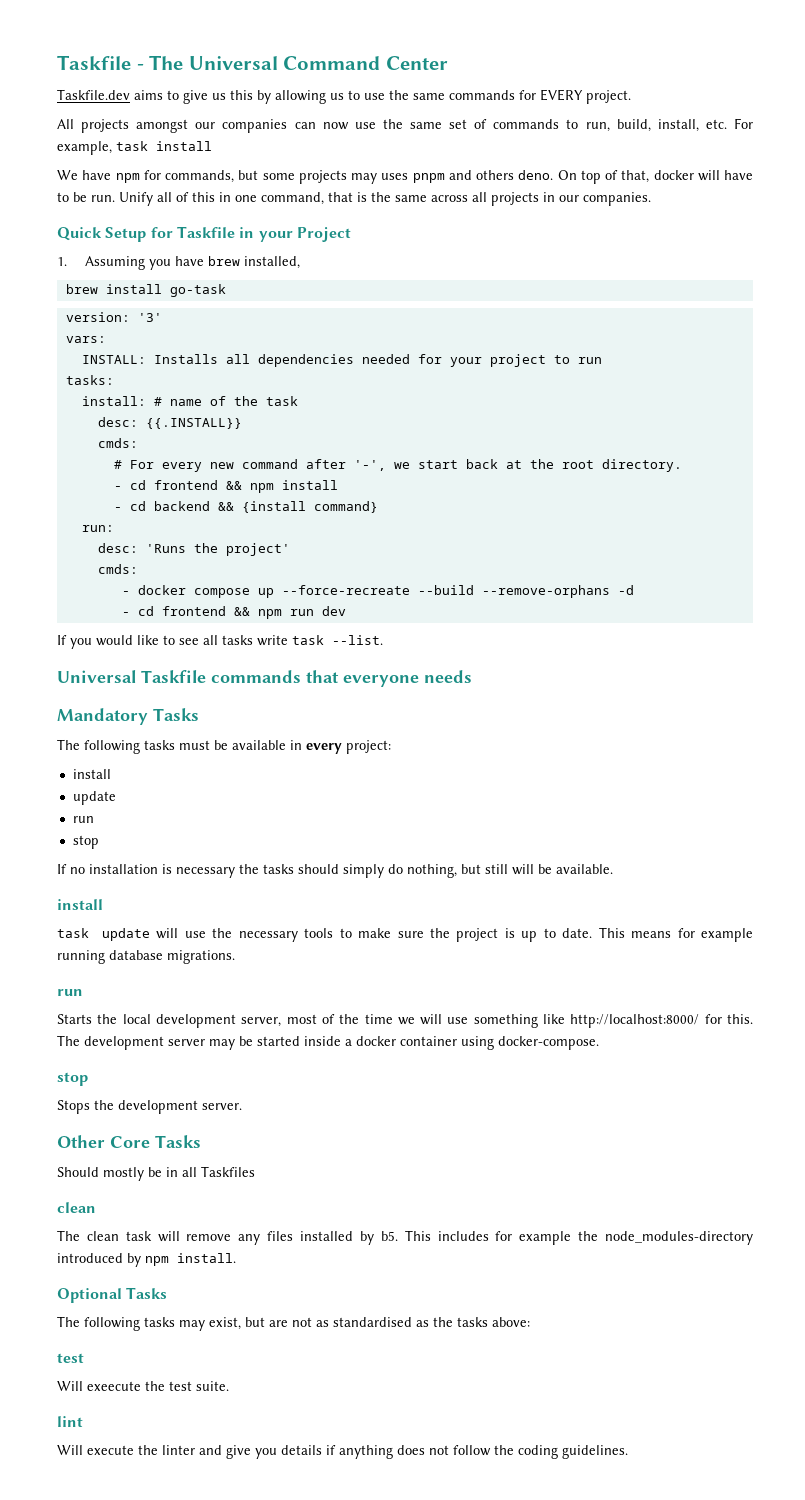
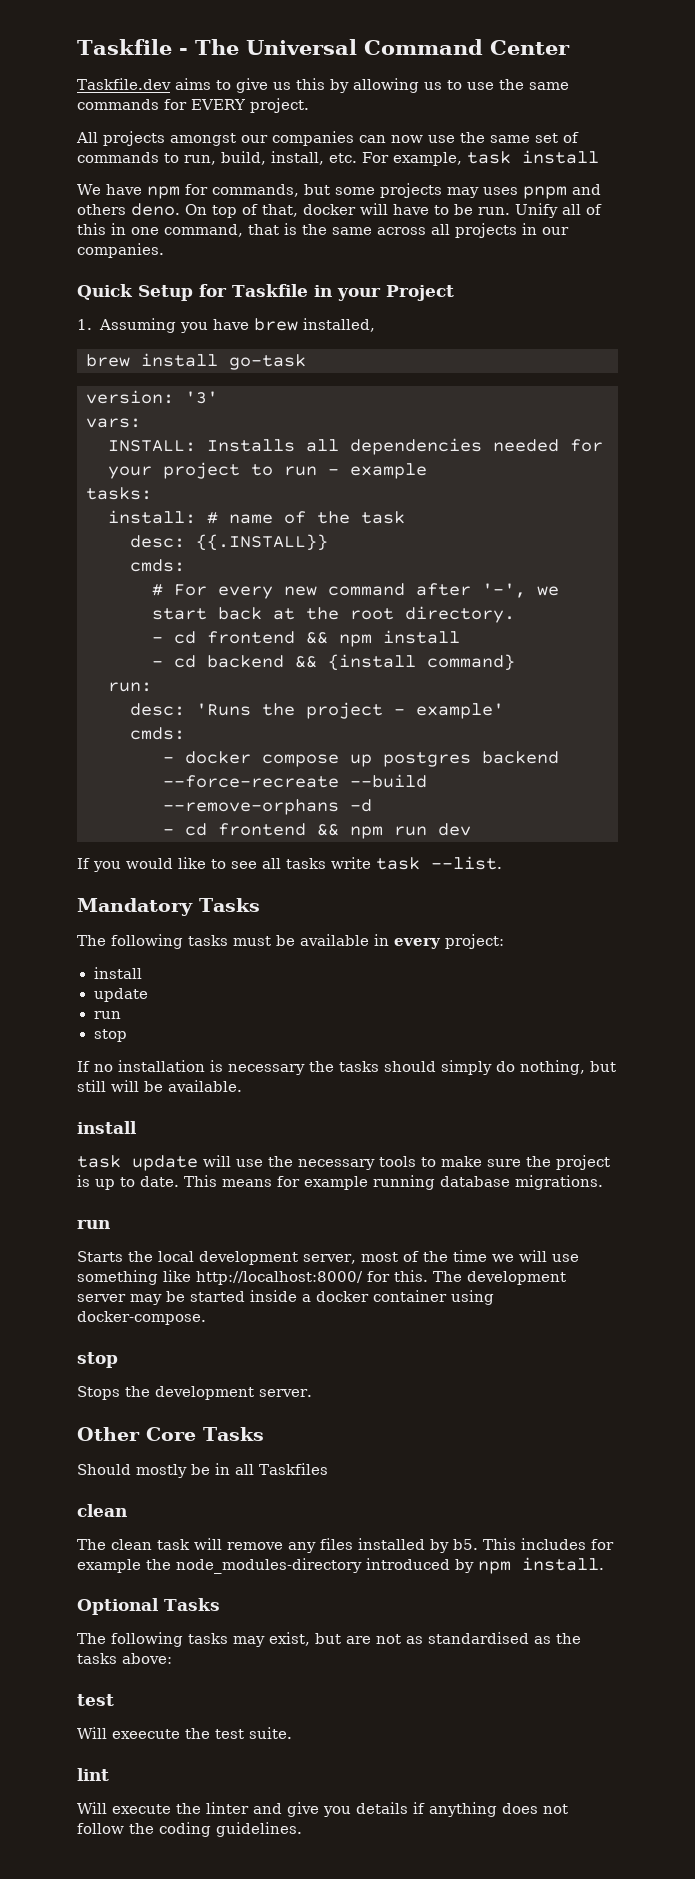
- INSTALL: Installs all dependencies needed for your project to run
+ INSTALL: Installs all dependencies needed for your project to run - example
- desc: 'Runs the project'
+ desc: 'Runs the project - example'
- - docker compose up --force-recreate --build --remove-orphans -d
+ - docker compose up postgres backend --force-recreate --build --remove-orphans -d
- Universal Taskfile commands that everyone needs

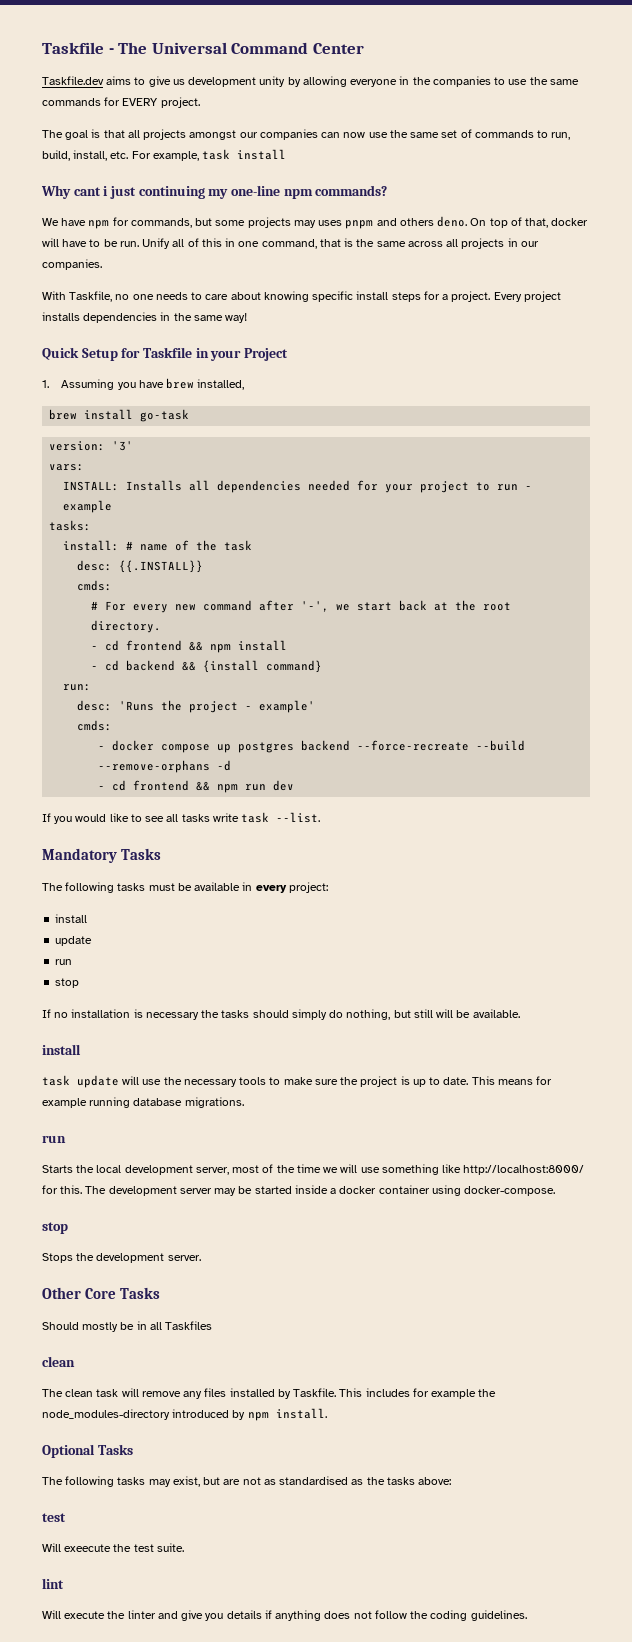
- Taskfile.dev aims to give us this by allowing us to use the same commands for EVERY project.
+ Taskfile.dev aims to give us development unity by allowing everyone in the companies to use the same commands for EVERY project.
- All projects amongst our companies can now use the same set of commands to run, build, install, etc. For example, task install
+ The goal is that all projects amongst our companies can now use the same set of commands to run, build, install, etc. For example, task install
+ Why cant i just continuing my one-line npm commands?
+ With Taskfile, no one needs to care about knowing specific install steps for a project. Every project installs dependencies in the same way!
- The clean task will remove any files installed by b5.
+ The clean task will remove any files installed by Taskfile.

